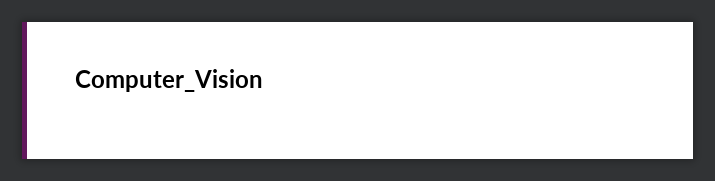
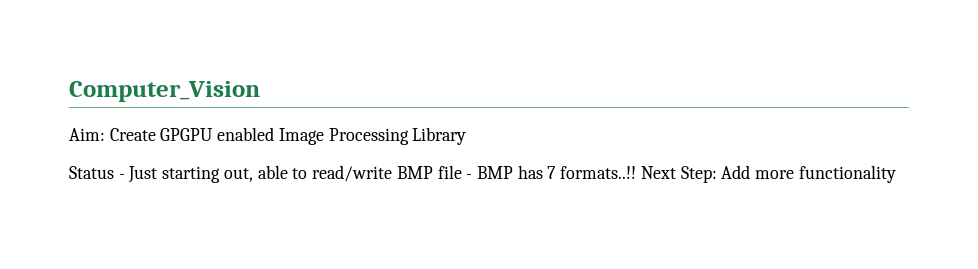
+ Aim: Create GPGPU enabled Image Processing Library
+ Status - Just starting out, able to read/write BMP file - BMP has 7 formats..!! Next Step: Add more functionality

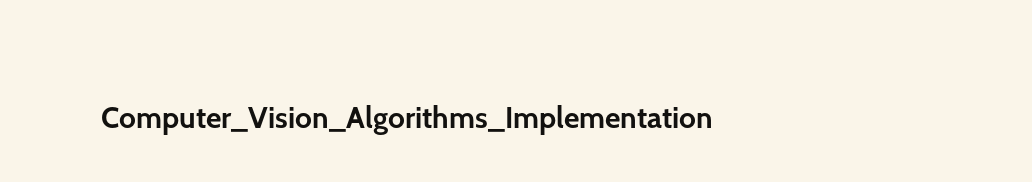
- Computer_Vision
- Aim: Create GPGPU enabled Image Processing Library
- Status - Just starting out, able to read/write BMP file - BMP has 7 formats..!! Next Step: Add more functionality
+ Computer_Vision_Algorithms_Implementation

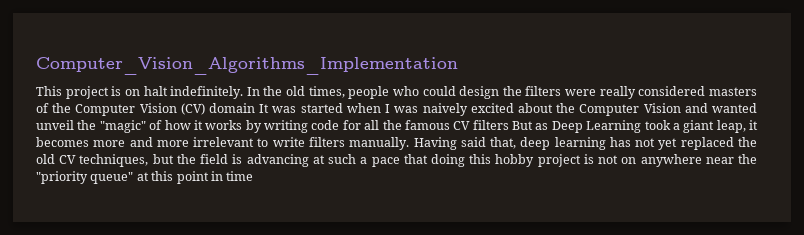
+ This project is on halt indefinitely. In the old times, people who could design the filters were really considered masters of the Computer Vision (CV) domain It was started when I was naively excited about the Computer Vision and wanted unveil the "magic" of how it works by writing code for all the famous CV filters But as Deep Learning took a giant leap, it becomes more and more irrelevant to write filters manually. Having said that, deep learning has not yet replaced the old CV techniques, but the field is advancing at such a pace that doing this hobby project is not on anywhere near the "priority queue" at this point in time

